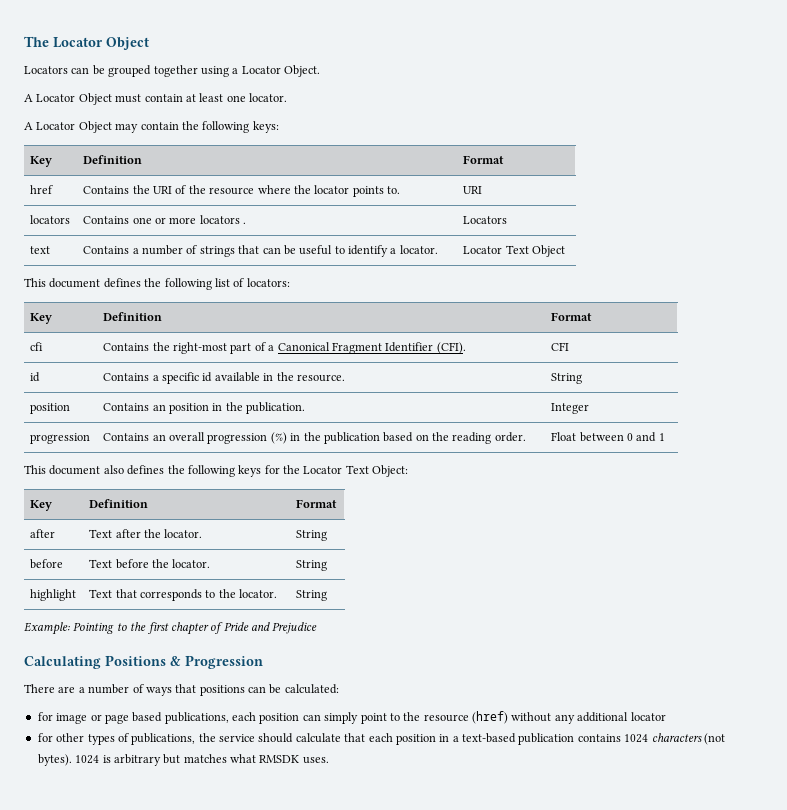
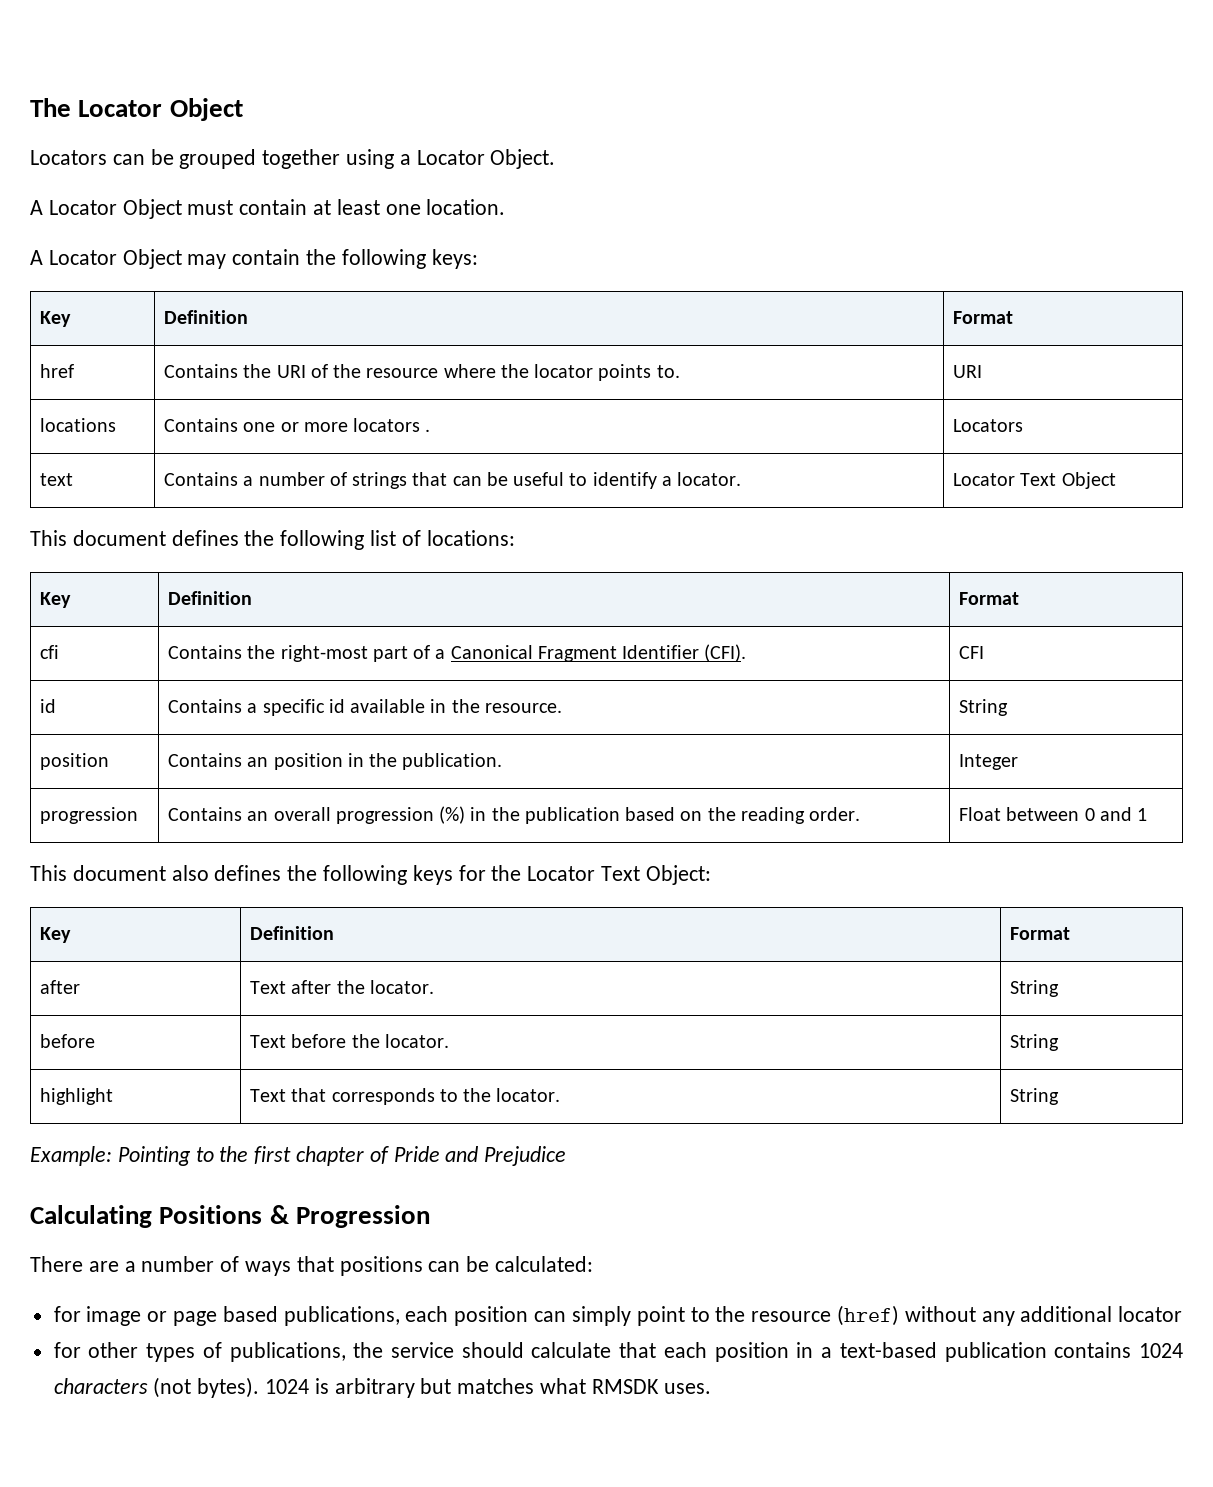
- A Locator Object must contain at least one locator.
+ A Locator Object must contain at least one location.
- locators | Contains one or more locators . | Locators
+ locations | Contains one or more locators . | Locators
- This document defines the following list of locators:
+ This document defines the following list of locations:

